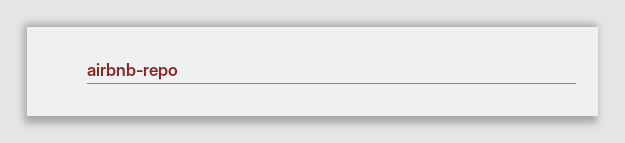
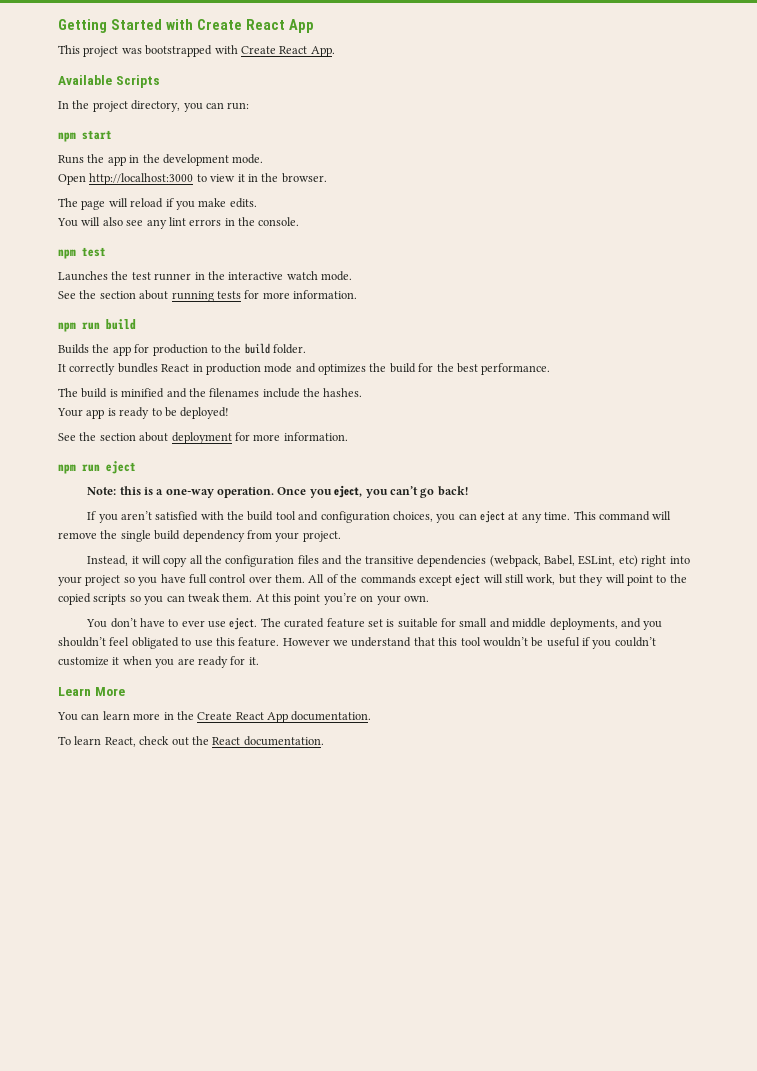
- airbnb-repo
+ Getting Started with Create React App
+ This project was bootstrapped with Create React App.
+ Available Scripts
+ In the project directory, you can run:
+ npm start
+ Runs the app in the development mode.
+ Open http://localhost:3000 to view it in the browser.
+ The page will reload if you make edits.
+ You will also see any lint errors in the console.
+ npm test
+ Launches the test runner in the interactive watch mode.
+ See the section about running tests for more information.
+ npm run build
+ Builds the app for production to the build folder.
+ It correctly bundles React in production mode and optimizes the build for the best performance.
+ The build is minified and the filenames include the hashes.
+ Your app is ready to be deployed!
+ See the section about deployment for more information.
+ npm run eject
+ Note: this is a one-way operation. Once you eject, you can’t go back!
+ If you aren’t satisfied with the build tool and configuration choices, you can eject at any time. This command will remove the single build dependency from your project.
+ Instead, it will copy all the configuration files and the transitive dependencies (webpack, Babel, ESLint, etc) right into your project so you have full control over them. All of the commands except eject will still work, but they will point to the copied scripts so you can tweak them. At this point you’re on your own.
+ You don’t have to ever use eject. The curated feature set is suitable for small and middle deployments, and you shouldn’t feel obligated to use this feature. However we understand that this tool wouldn’t be useful if you couldn’t customize it when you are ready for it.
+ Learn More
+ You can learn more in the Create React App documentation.
+ To learn React, check out the React documentation.

